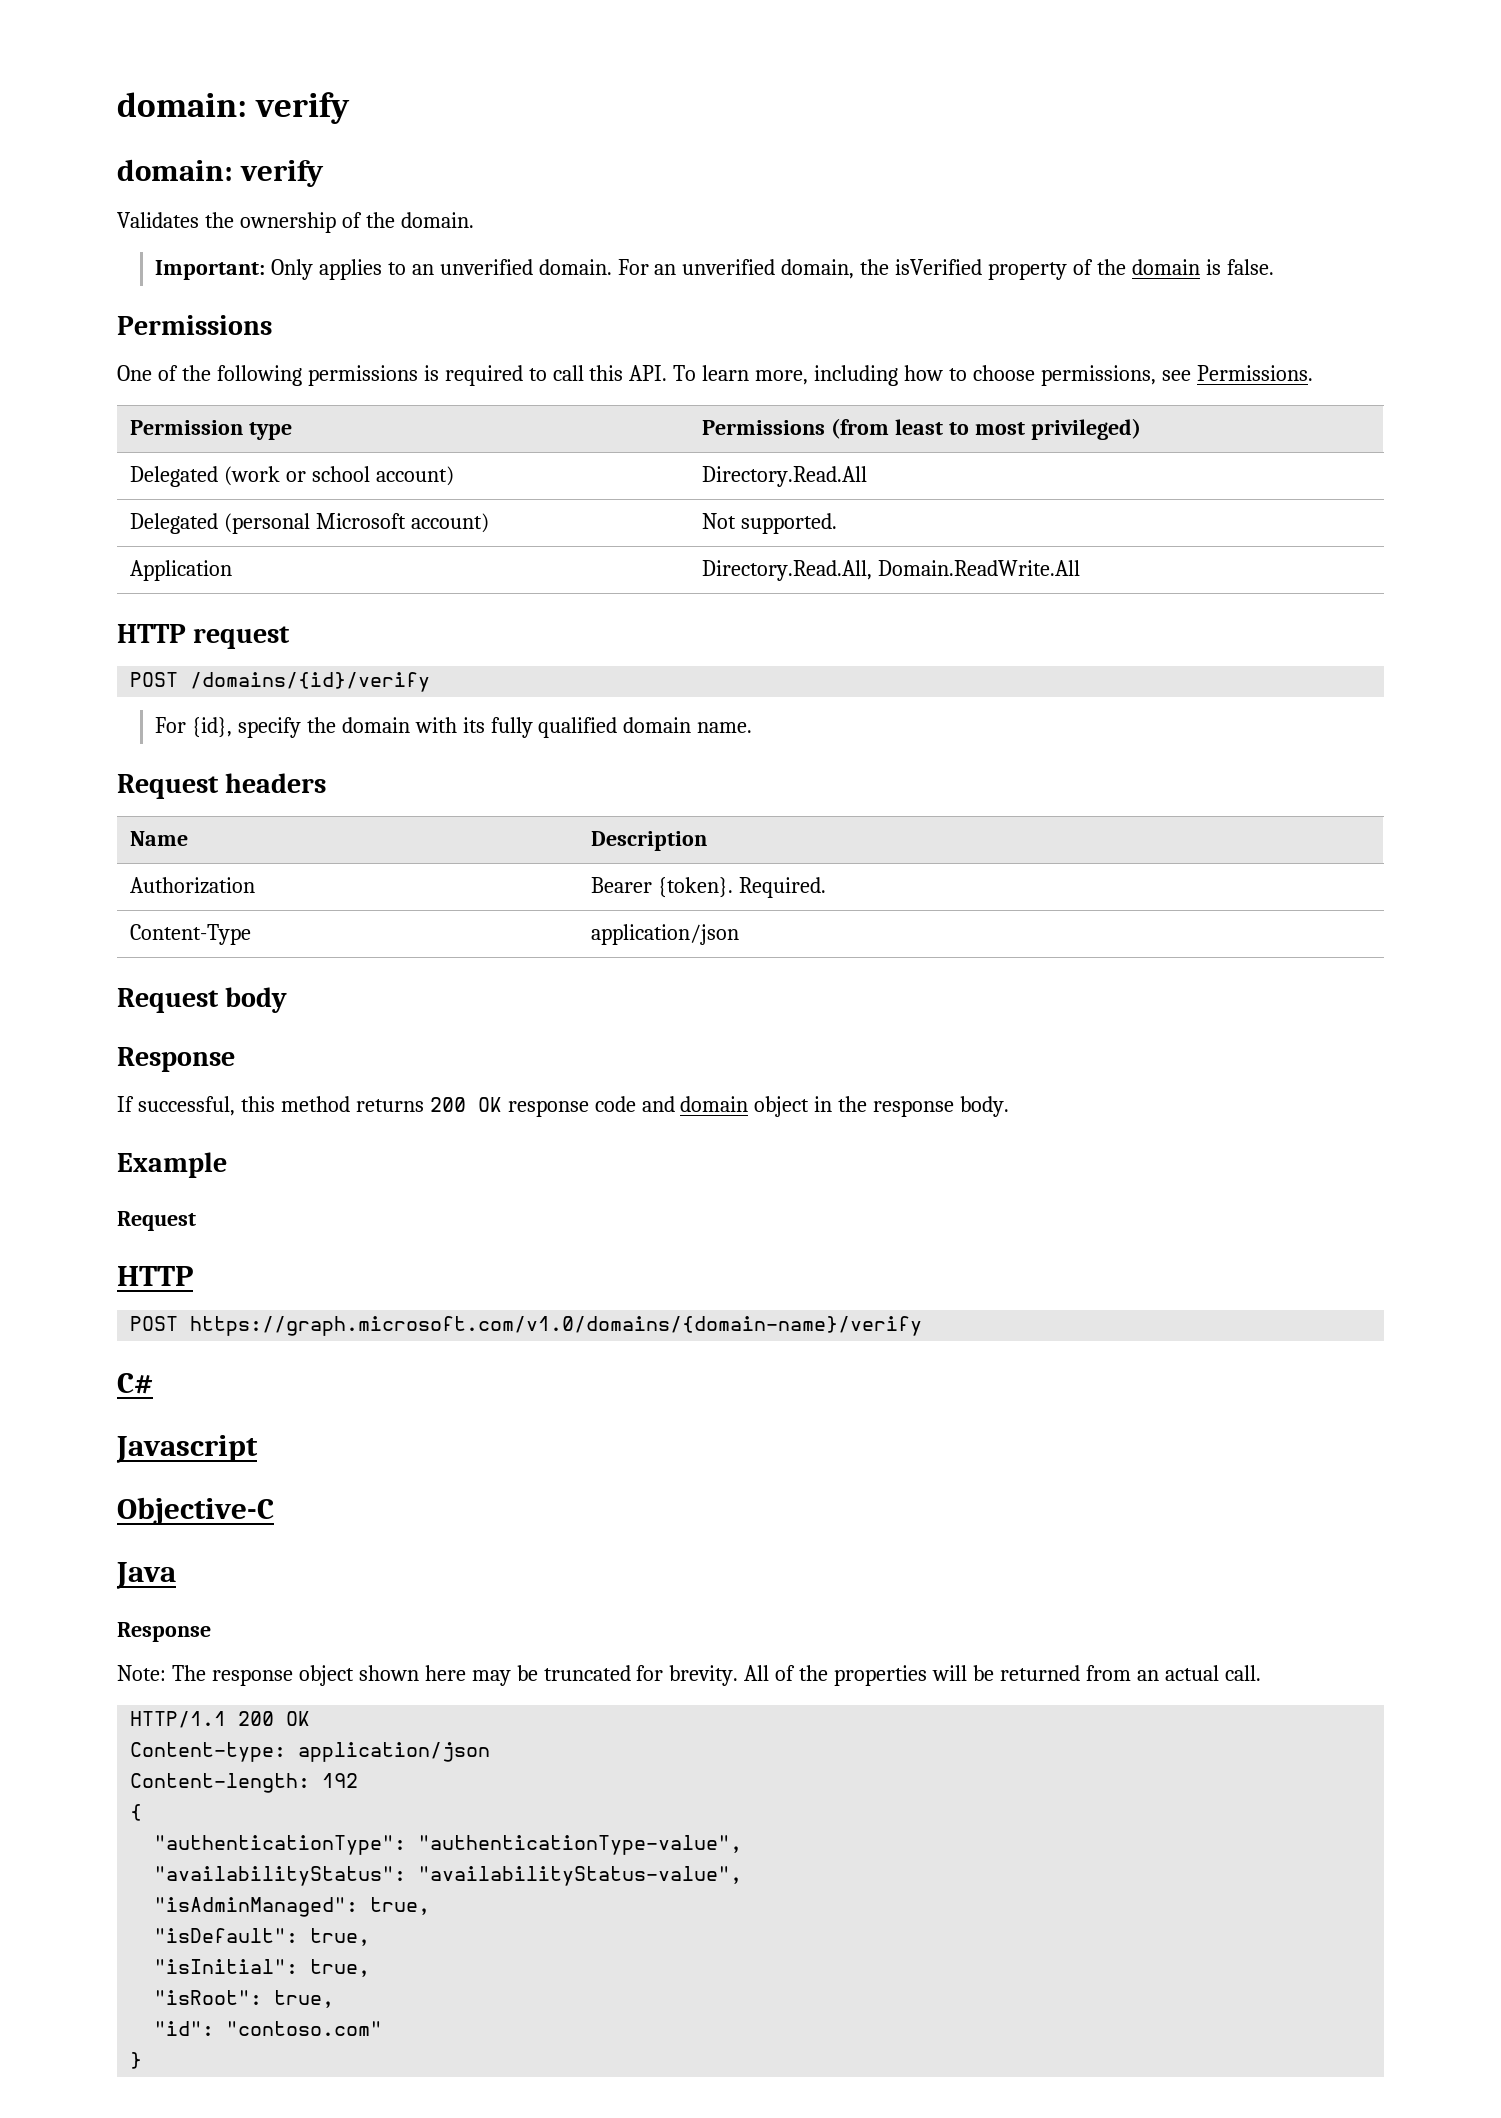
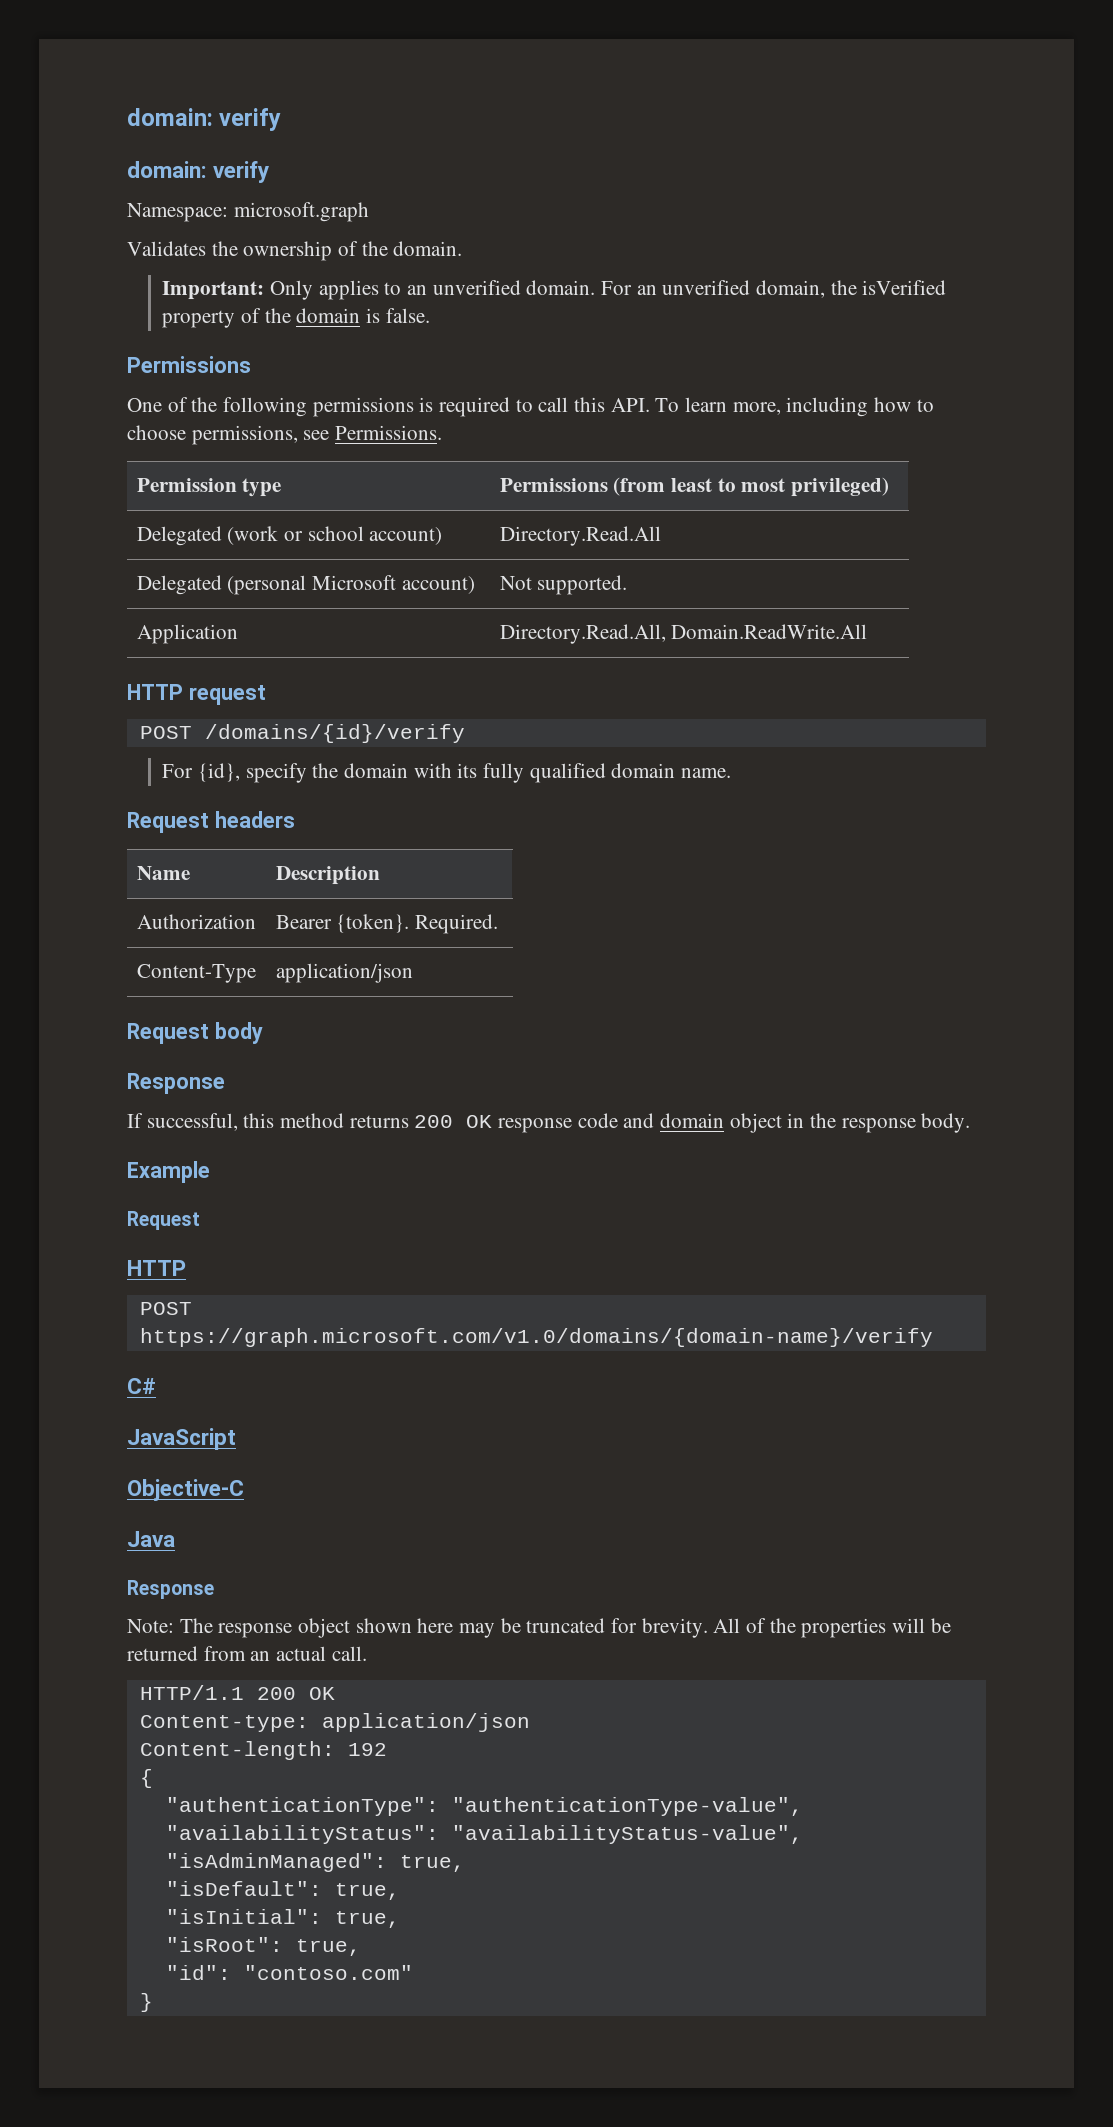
+ Namespace: microsoft.graph
- Javascript
+ JavaScript

